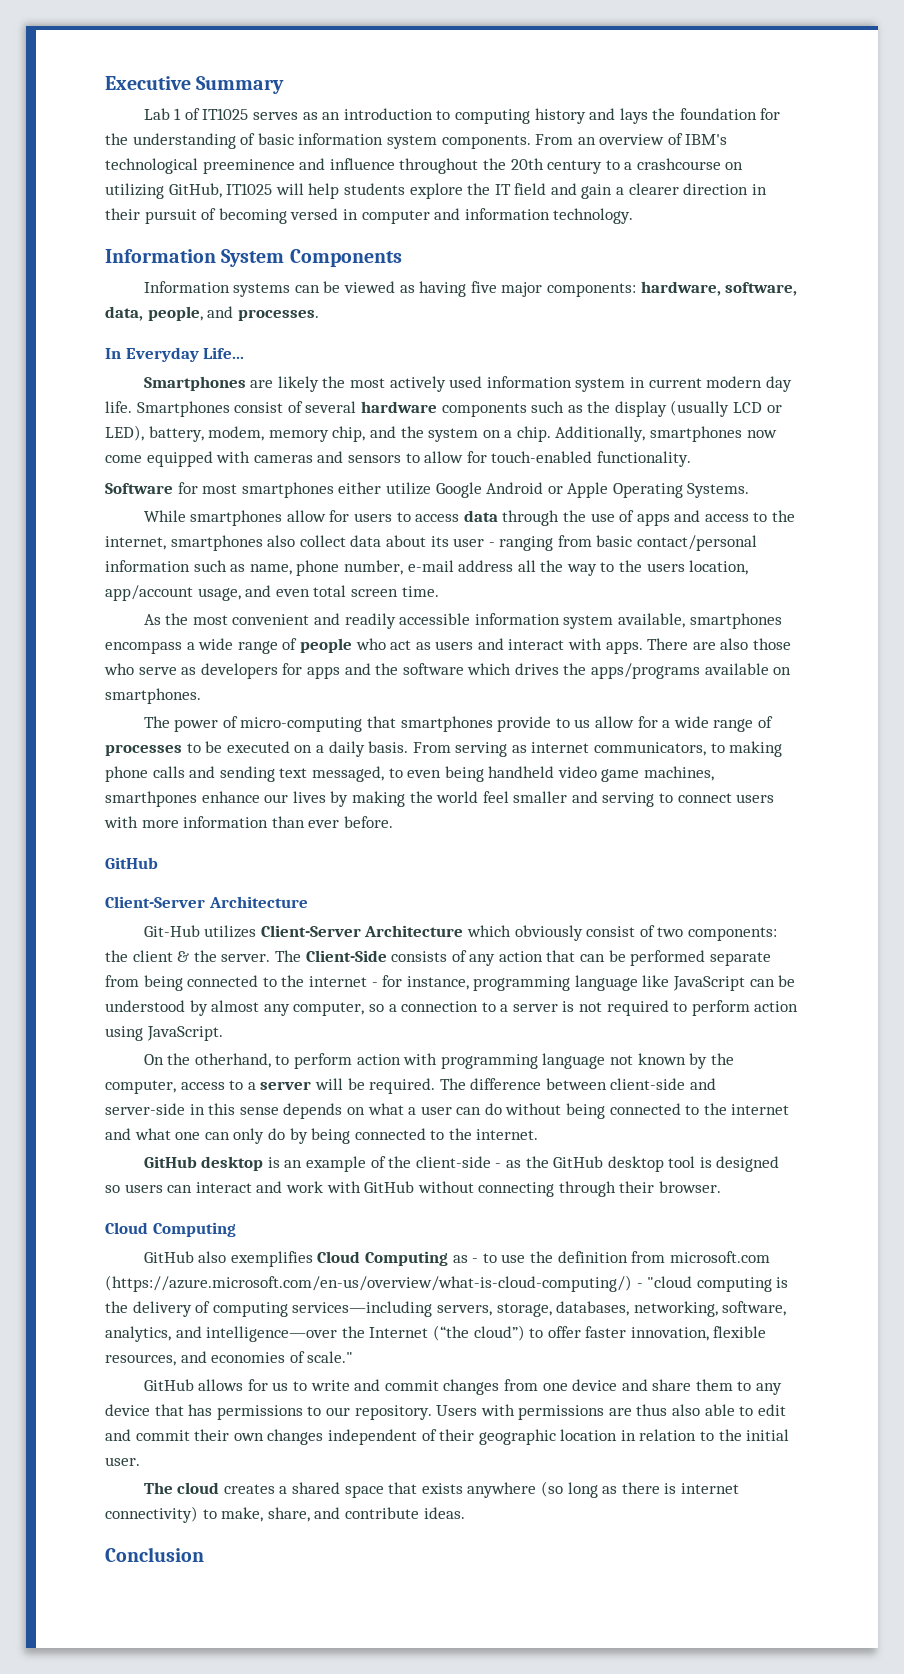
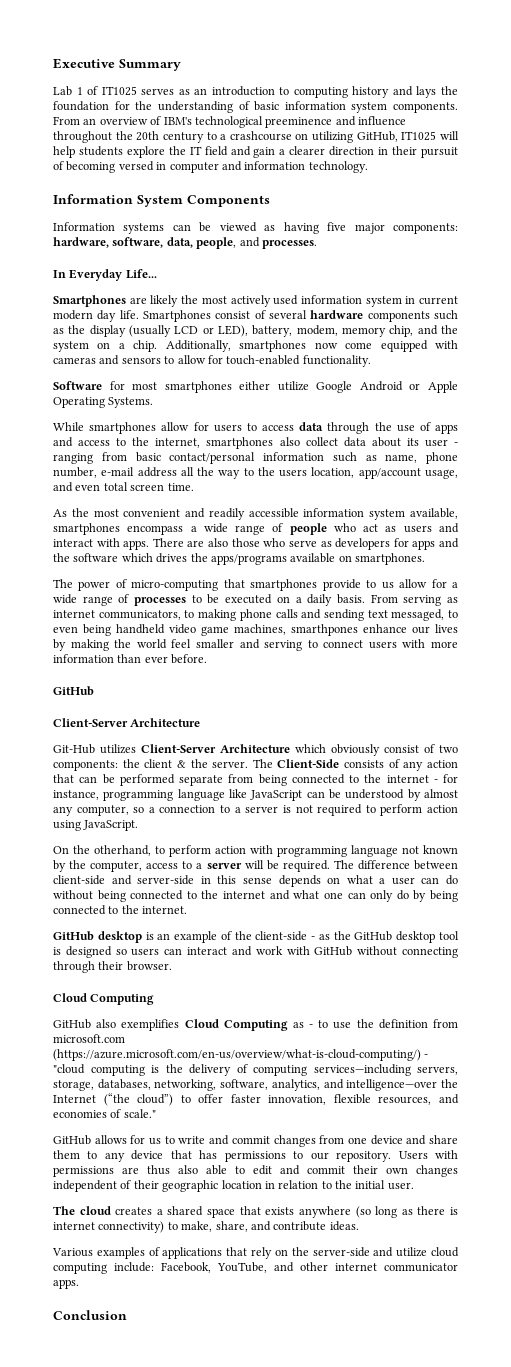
+ Various examples of applications that rely on the server-side and utilize cloud computing include: Facebook, YouTube, and other internet communicator apps.

